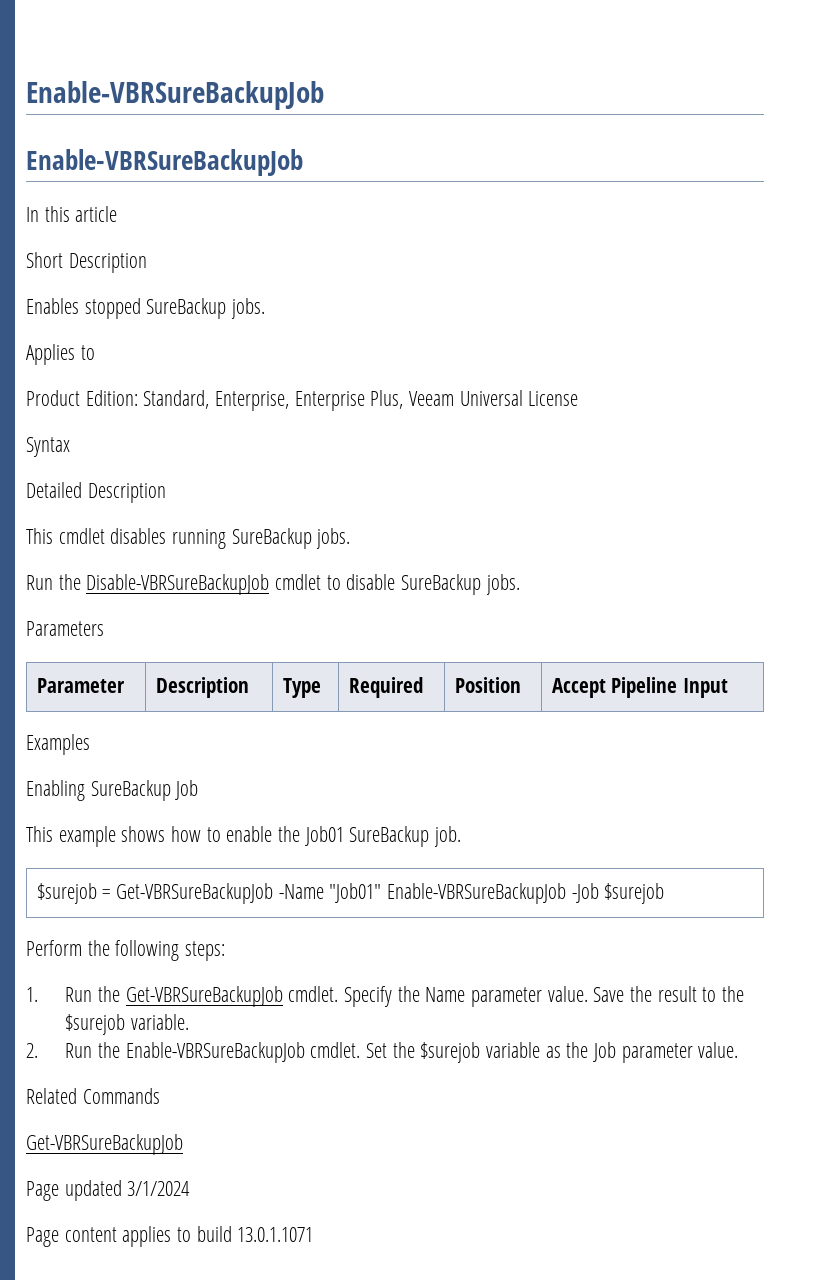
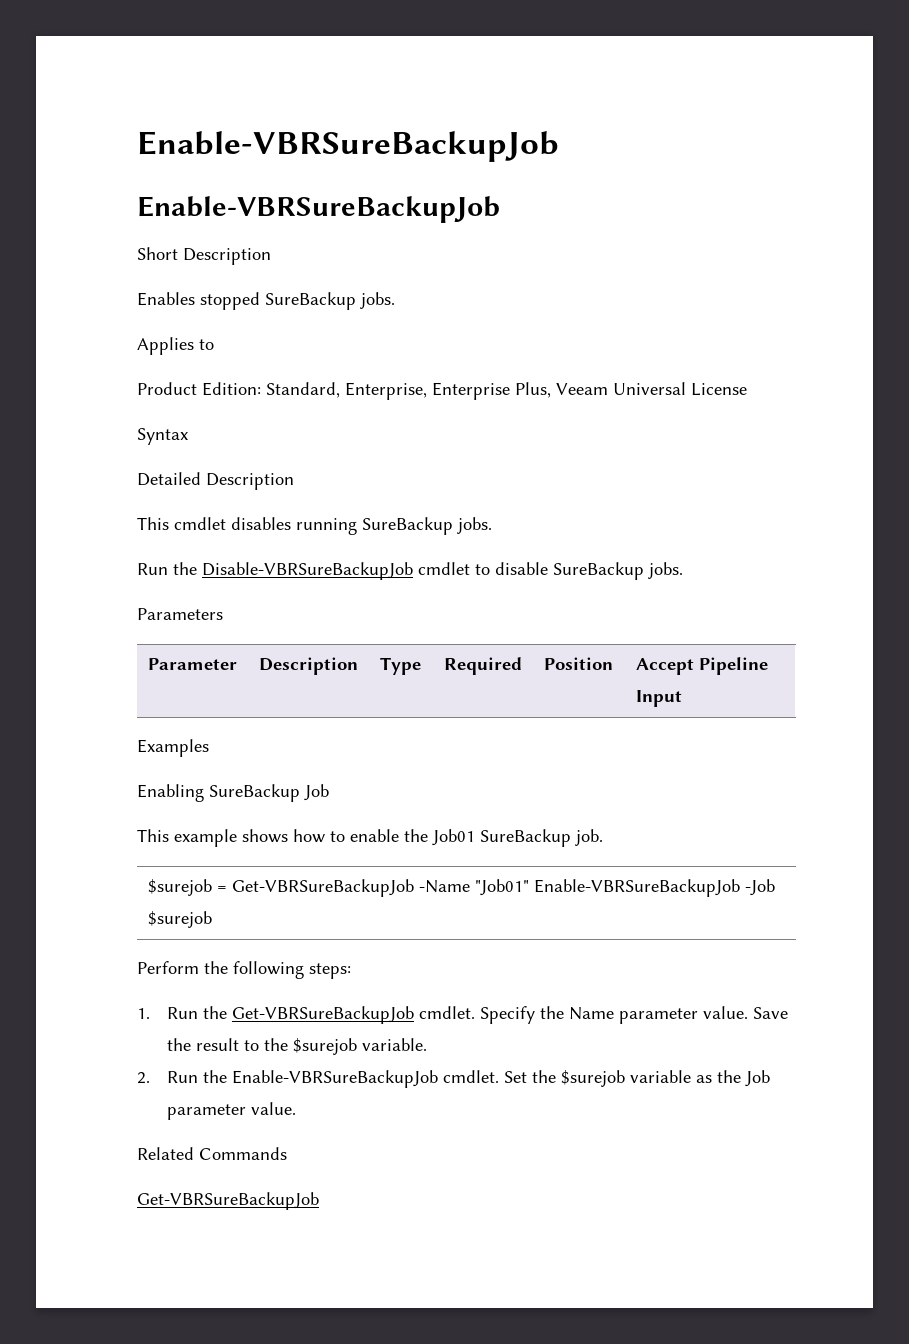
- In this article
- Page updated 3/1/2024
- Page content applies to build 13.0.1.1071

